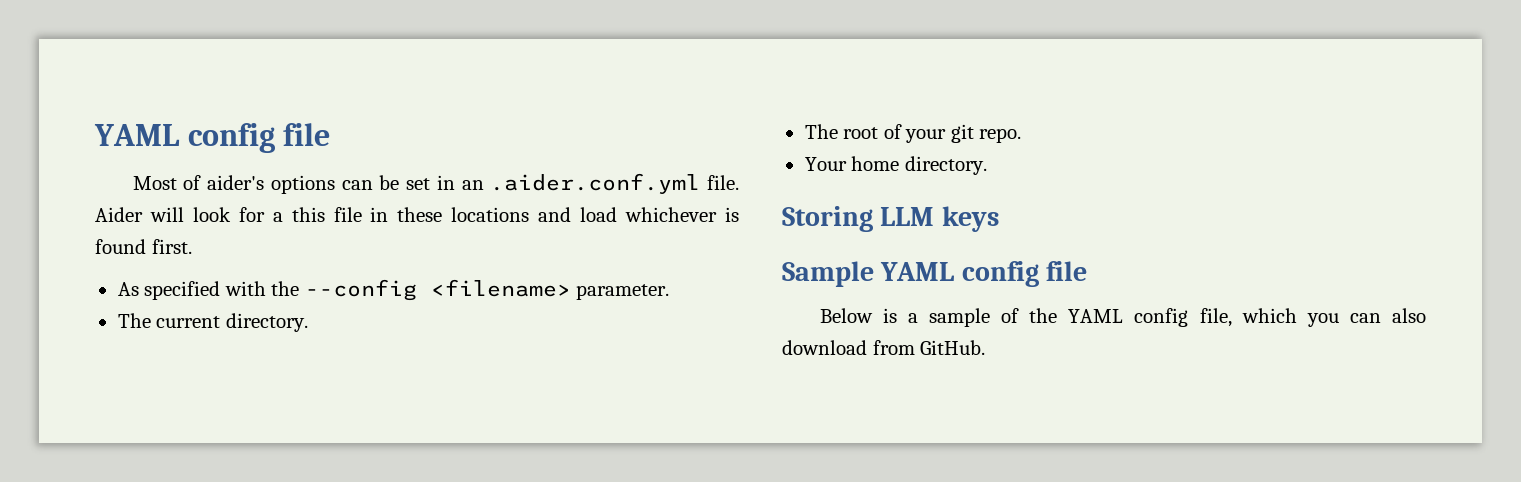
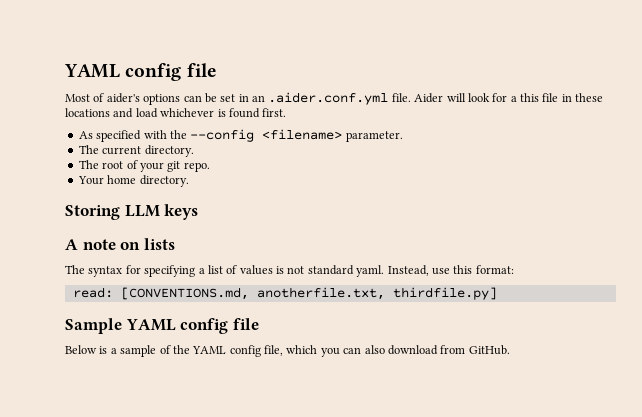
+ A note on lists
+ The syntax for specifying a list of values is not standard yaml. Instead, use this format:
+ read: [CONVENTIONS.md, anotherfile.txt, thirdfile.py]

